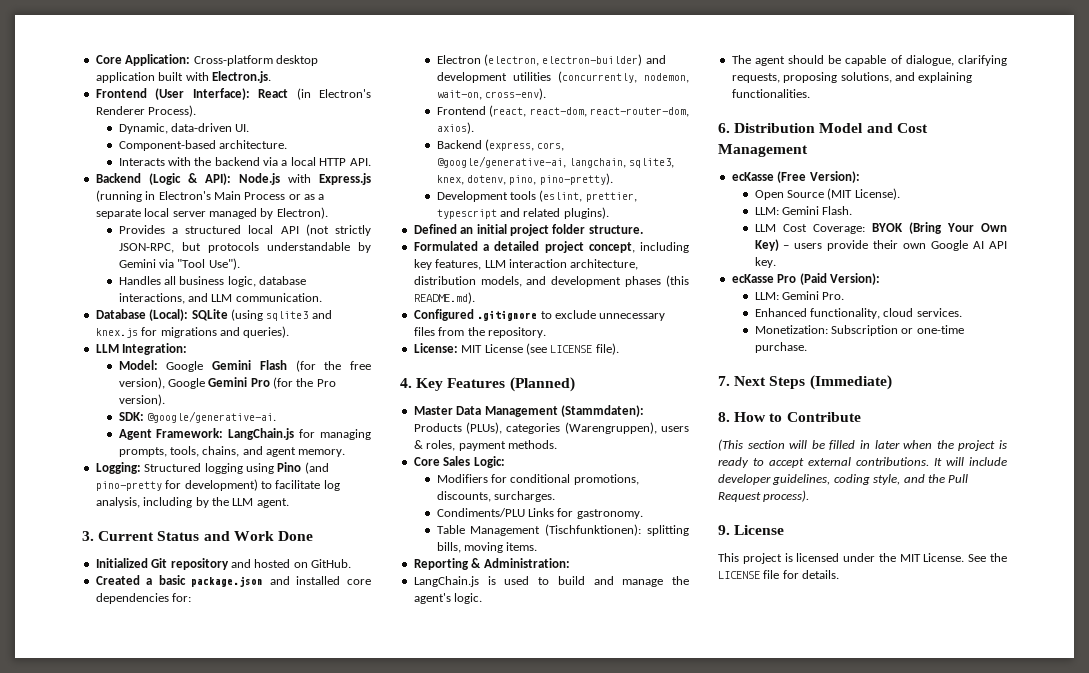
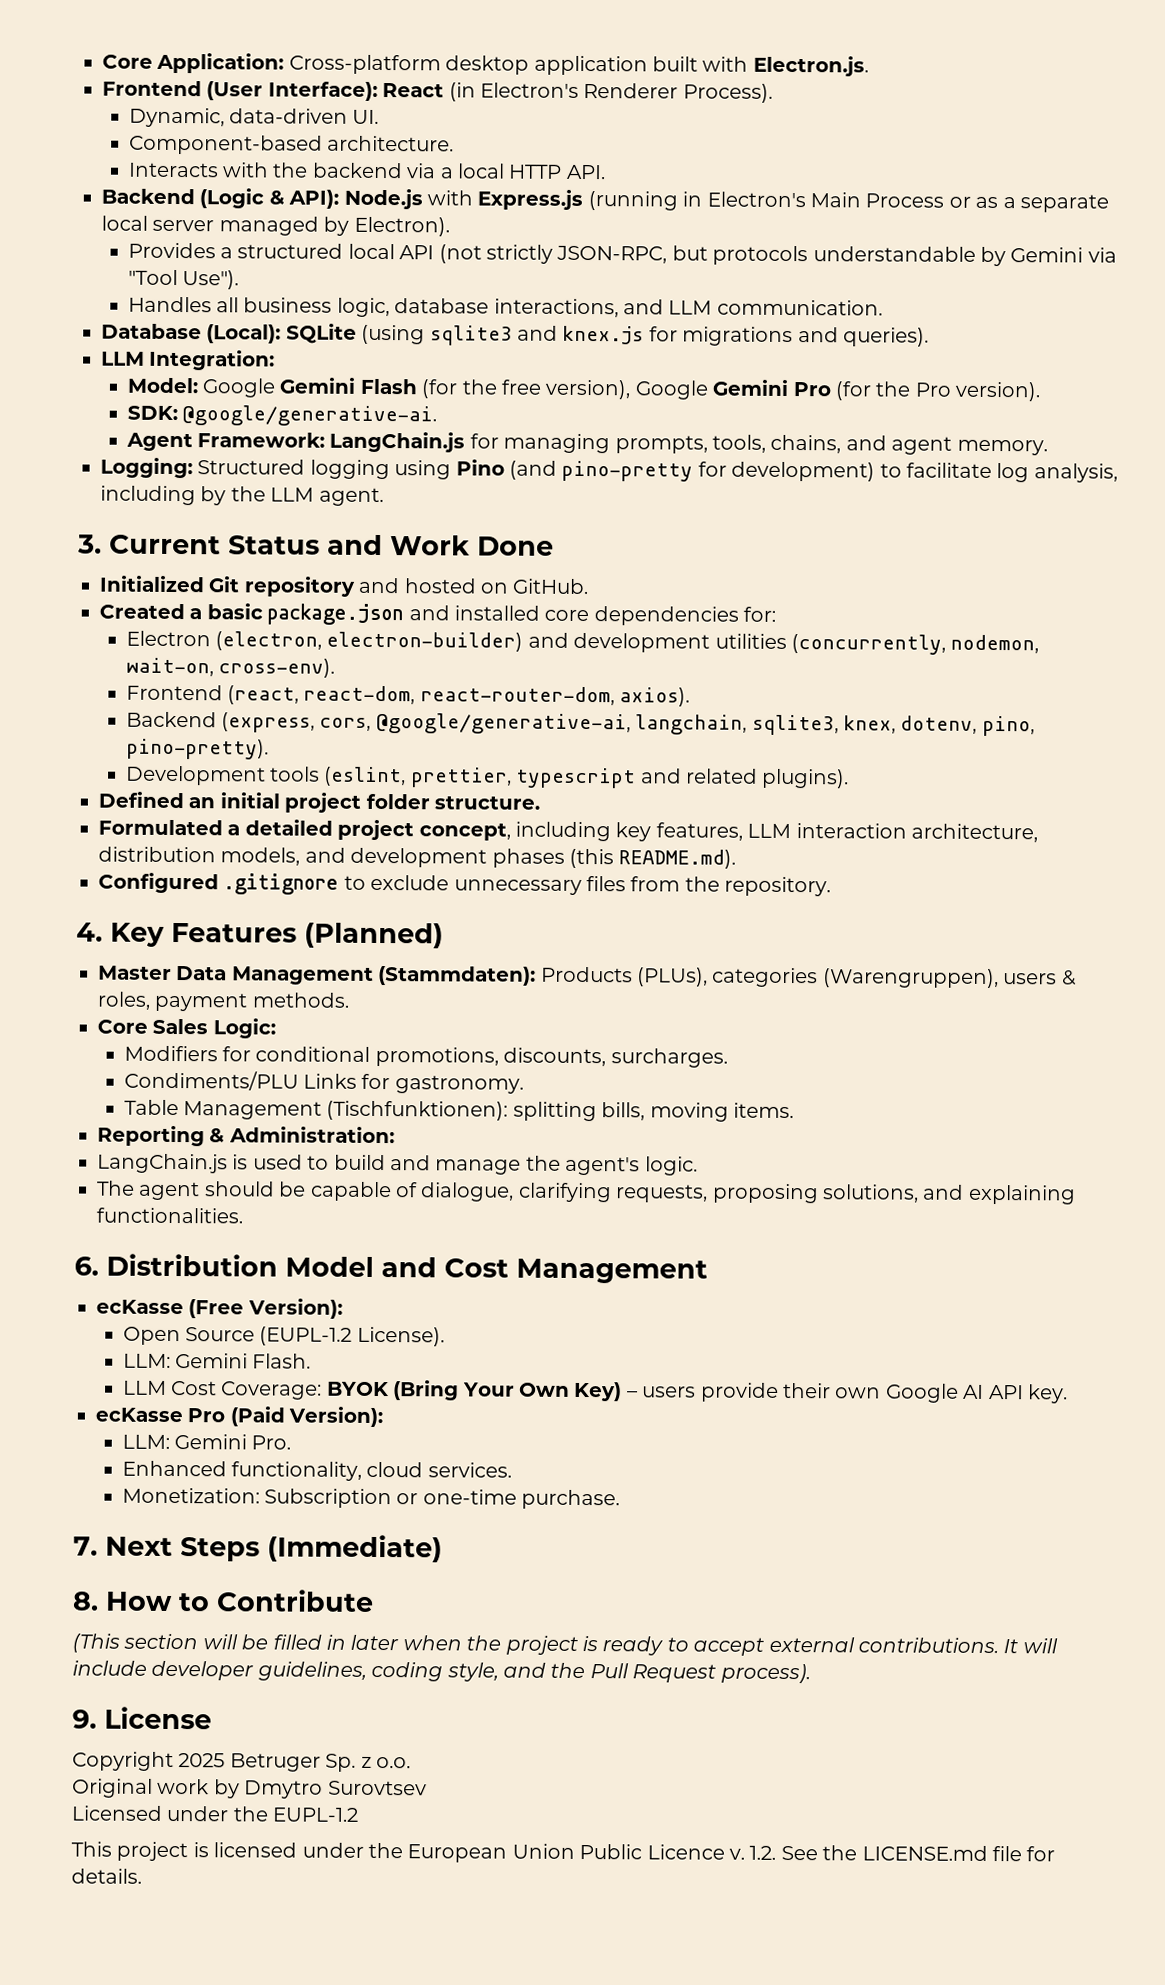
- License: MIT License (see LICENSE file).
- Open Source (MIT License).
+ Open Source (EUPL-1.2 License).
+ Copyright 2025 Betruger Sp. z o.o.
+ Original work by Dmytro Surovtsev
+ Licensed under the EUPL-1.2
- This project is licensed under the MIT License. See the LICENSE file for details.
+ This project is licensed under the European Union Public Licence v. 1.2. See the LICENSE.md file for details.

